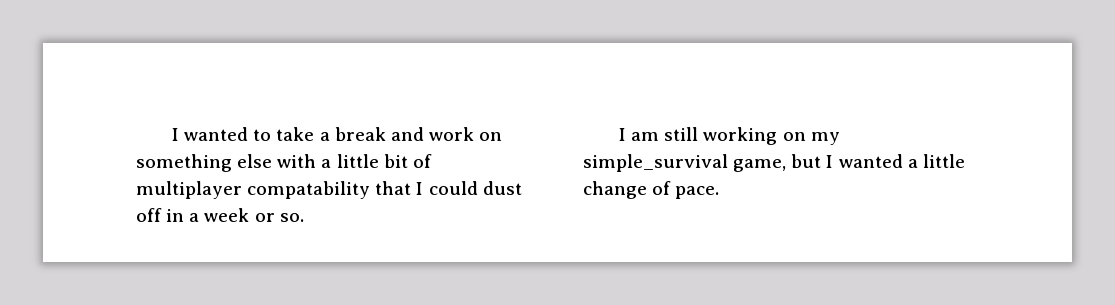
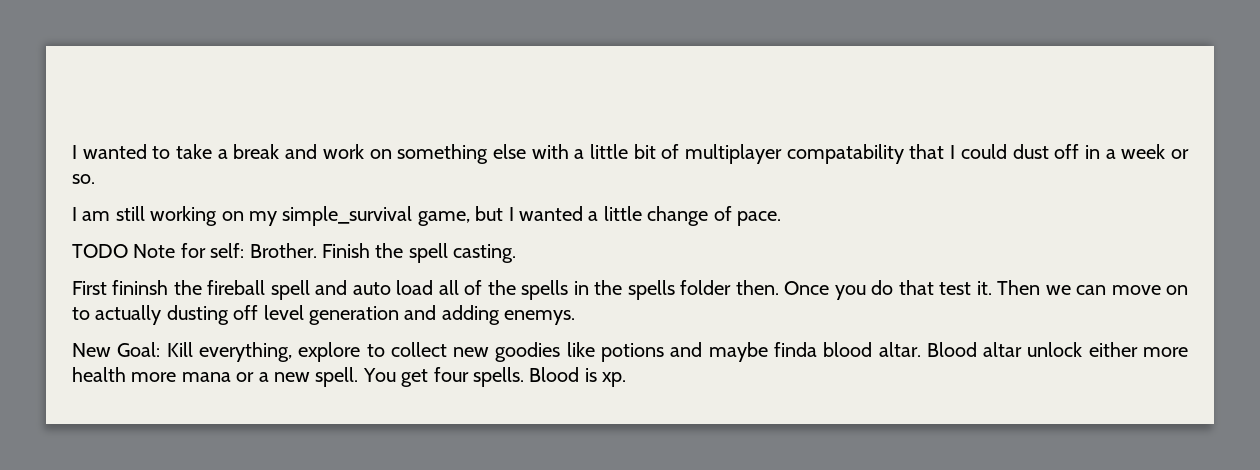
+ TODO Note for self: Brother. Finish the spell casting.
+ First fininsh the fireball spell and auto load all of the spells in the spells folder then. Once you do that test it. Then we can move on to actually dusting off level generation and adding enemys.
+ New Goal: Kill everything, explore to collect new goodies like potions and maybe finda blood altar. Blood altar unlock either more health more mana or a new spell. You get four spells. Blood is xp.

